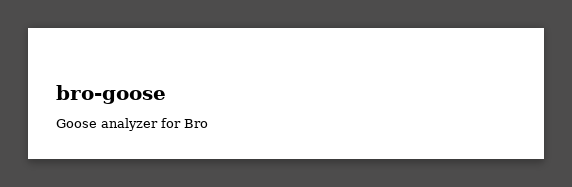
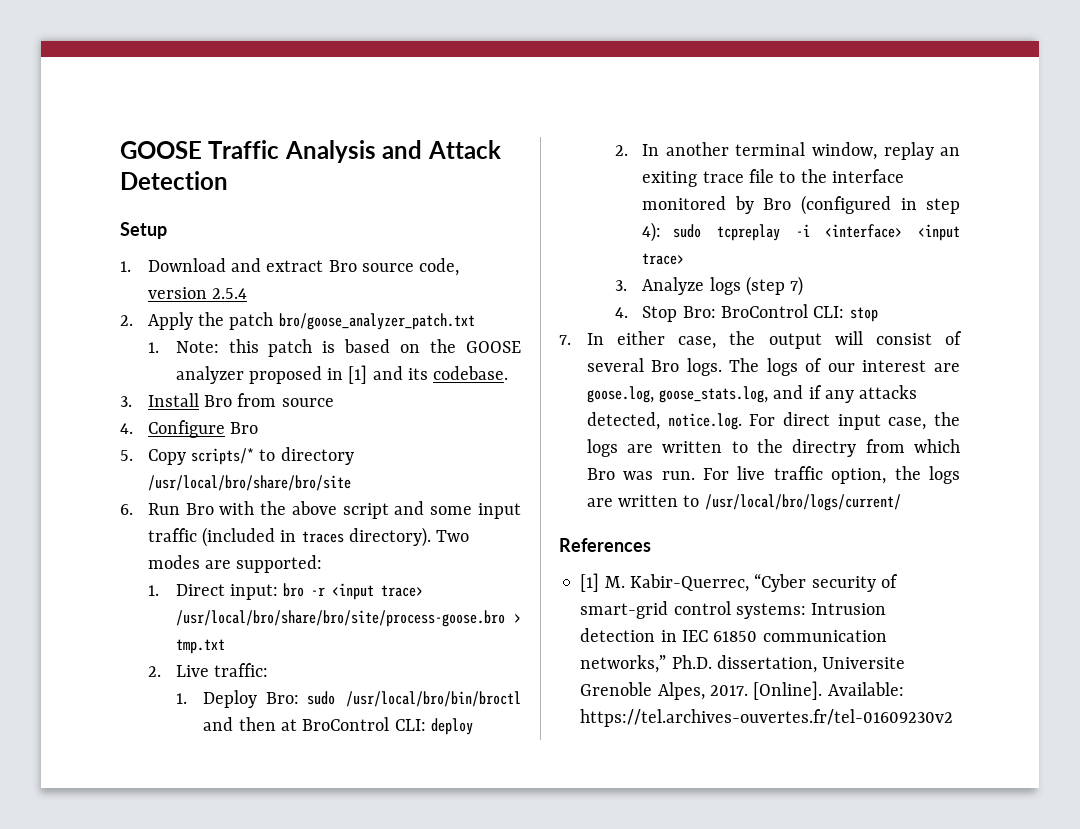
- bro-goose
- Goose analyzer for Bro
+ GOOSE Traffic Analysis and Attack Detection
+ Setup
+ 1. Download and extract Bro source code, version 2.5.4
+ 2. Apply the patch bro/goose_analyzer_patch.txt
+ 1. Note: this patch is based on the GOOSE analyzer proposed in [1] and its codebase.
+ 3. Install Bro from source
+ 4. Configure Bro
+ 5. Copy scripts/* to directory /usr/local/bro/share/bro/site
+ 6. Run Bro with the above script and some input traffic (included in traces directory). Two modes are supported:
+ 1. Direct input: bro -r <input trace> /usr/local/bro/share/bro/site/process-goose.bro > tmp.txt
+ 2. Live traffic:
+ 1. Deploy Bro: sudo /usr/local/bro/bin/broctl and then at BroControl CLI: deploy
+ 2. In another terminal window, replay an exiting trace file to the interface monitored by Bro (configured in step 4): sudo tcpreplay -i <interface> <input trace>
+ 3. Analyze logs (step 7)
+ 4. Stop Bro: BroControl CLI: stop
+ 7. In either case, the output will consist of several Bro logs. The logs of our interest are goose.log, goose_stats.log, and if any attacks detected, notice.log. For direct input case, the logs are written to the directry from which Bro was run. For live traffic option, the logs are written to /usr/local/bro/logs/current/
+ References
+ [1] M. Kabir-Querrec, “Cyber security of smart-grid control systems: Intrusion detection in IEC 61850 communication networks,” Ph.D. dissertation, Universite Grenoble Alpes, 2017. [Online]. Available: https://tel.archives-ouvertes.fr/tel-01609230v2

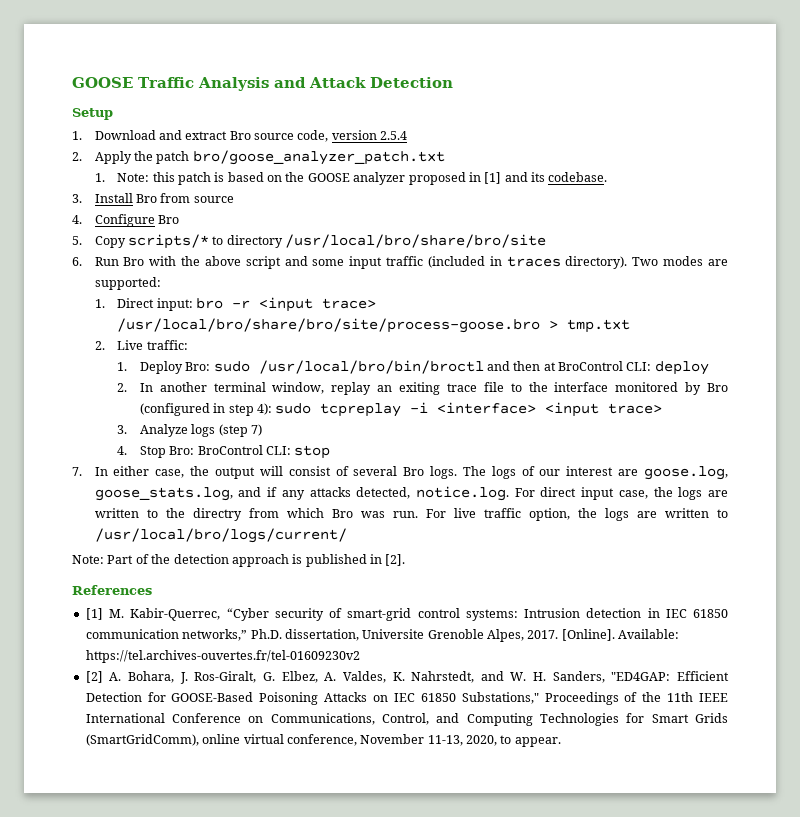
+ Note: Part of the detection approach is published in [2].
+ [2] A. Bohara, J. Ros-Giralt, G. Elbez, A. Valdes, K. Nahrstedt, and W. H. Sanders, "ED4GAP: Efficient Detection for GOOSE-Based Poisoning Attacks on IEC 61850 Substations," Proceedings of the 11th IEEE International Conference on Communications, Control, and Computing Technologies for Smart Grids (SmartGridComm), online virtual conference, November 11-13, 2020, to appear.

